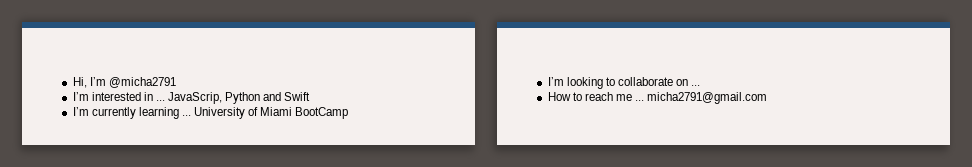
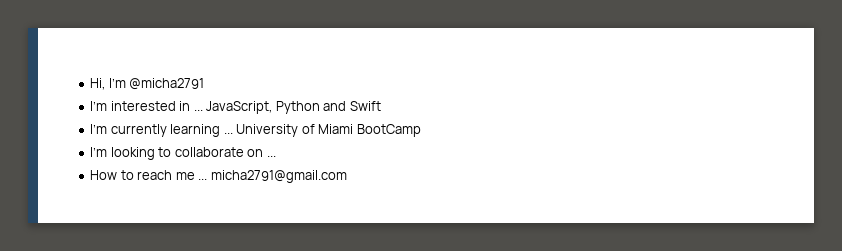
- JavaScrip, Python and Swift
+ JavaScript, Python and Swift

